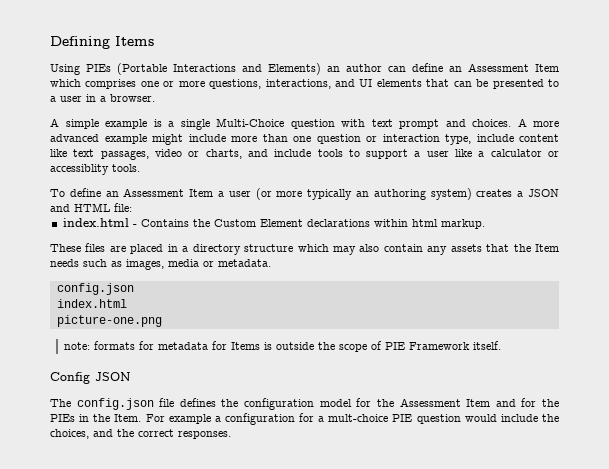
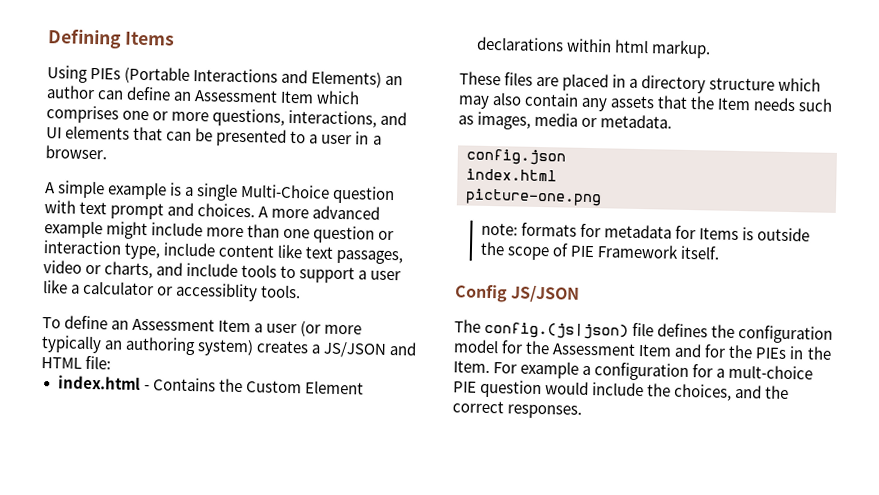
- To define an Assessment Item a user (or more typically an authoring system) creates a JSON and HTML file:
+ To define an Assessment Item a user (or more typically an authoring system) creates a JS/JSON and HTML file:
- Config JSON
+ Config JS/JSON
- The config.json file defines the configuration model for the Assessment Item and for the PIEs in the Item.
+ The config.(js|json) file defines the configuration model for the Assessment Item and for the PIEs in the Item.

